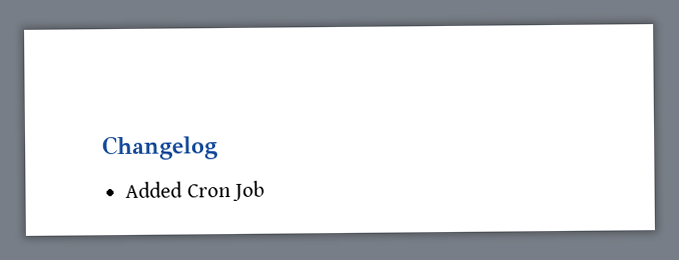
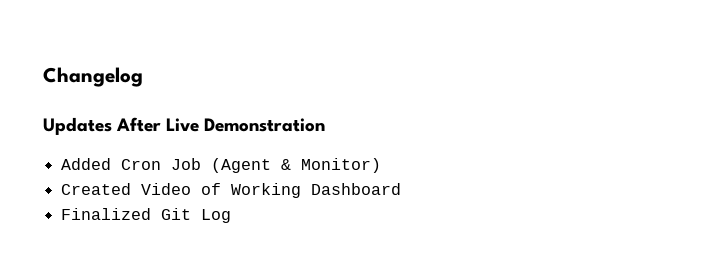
+ Updates After Live Demonstration
- Added Cron Job
+ Added Cron Job (Agent & Monitor)
+ Created Video of Working Dashboard
+ Finalized Git Log

